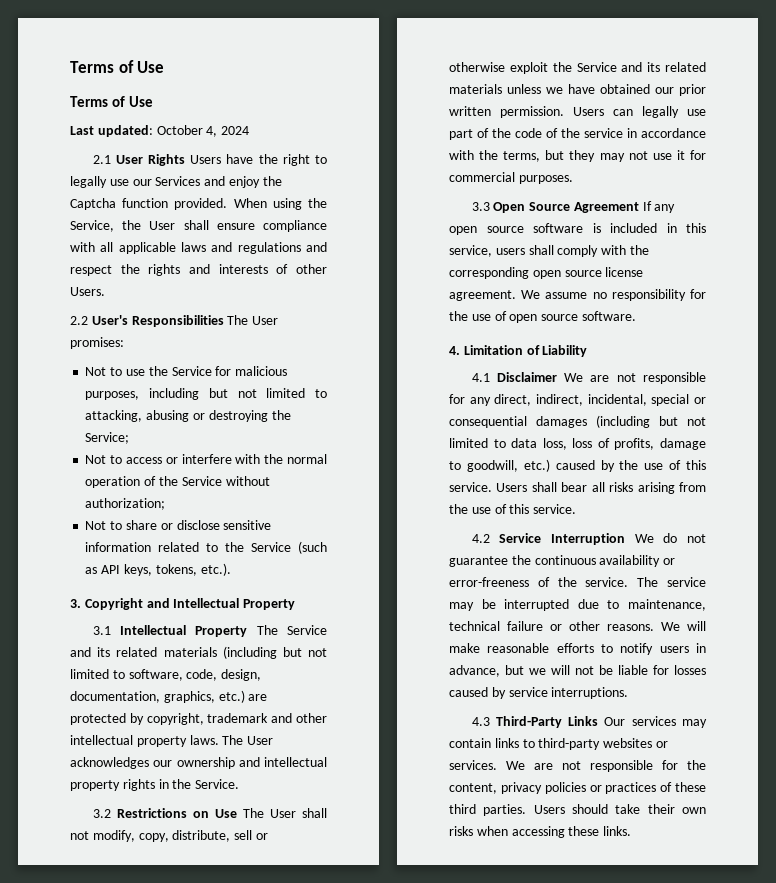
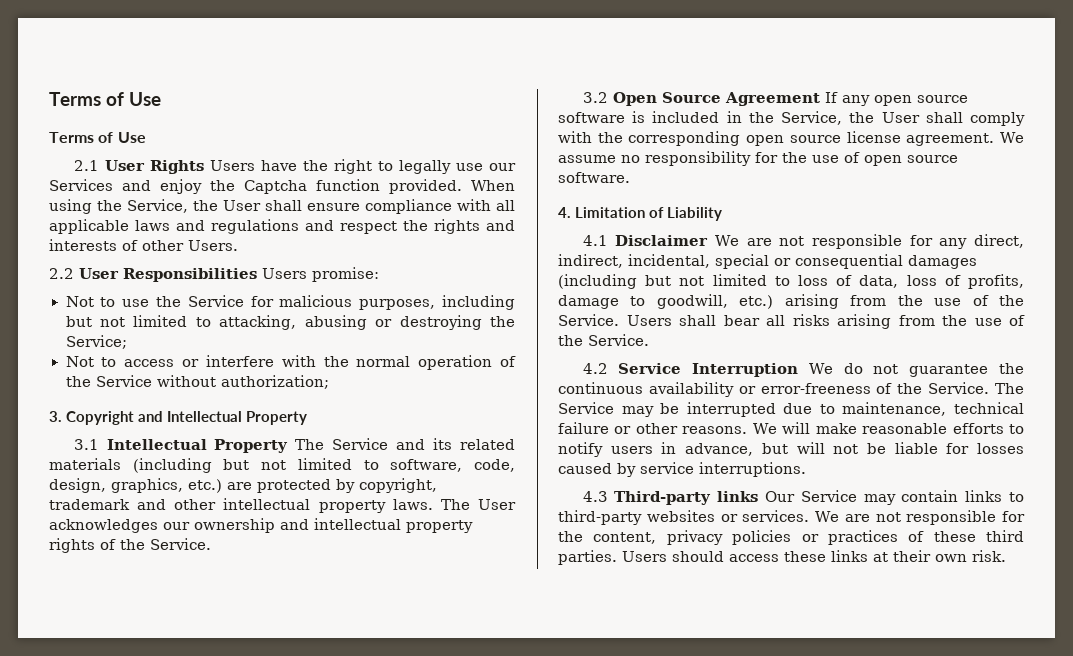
- Last updated: October 4, 2024
- 2.2 User's Responsibilities The User promises:
+ 2.2 User Responsibilities Users promise:
- Not to share or disclose sensitive information related to the Service (such as API keys, tokens, etc.).
- 3.1 Intellectual Property The Service and its related materials (including but not limited to software, code, design, documentation, graphics, etc.) are protected by copyright, trademark and other intellectual property laws.
+ 3.1 Intellectual Property The Service and its related materials (including but not limited to software, code, design, graphics, etc.) are protected by copyright, trademark and other intellectual property laws.
- The User acknowledges our ownership and intellectual property rights in the Service.
+ The User acknowledges our ownership and intellectual property rights of the Service.
- 3.2 Restrictions on Use The User shall not modify, copy, distribute, sell or otherwise exploit the Service and its related materials unless we have obtained our prior written permission. Users can legally use part of the code of the service in accordance with the terms, but they may not use it for commercial purposes.
- 3.3 Open Source Agreement If any open source software is included in this service, users shall comply with the corresponding open source license agreement.
+ 3.2 Open Source Agreement If any open source software is included in the Service, the User shall comply with the corresponding open source license agreement.
- 4.1 Disclaimer We are not responsible for any direct, indirect, incidental, special or consequential damages (including but not limited to data loss, loss of profits, damage to goodwill, etc.) caused by the use of this service.
+ 4.1 Disclaimer We are not responsible for any direct, indirect, incidental, special or consequential damages (including but not limited to loss of data, loss of profits, damage to goodwill, etc.) arising from the use of the Service.
- Users shall bear all risks arising from the use of this service.
+ Users shall bear all risks arising from the use of the Service.
- 4.2 Service Interruption We do not guarantee the continuous availability or error-freeness of the service. The service may be interrupted due to maintenance, technical failure or other reasons.
+ 4.2 Service Interruption We do not guarantee the continuous availability or error-freeness of the Service. The Service may be interrupted due to maintenance, technical failure or other reasons.
- We will make reasonable efforts to notify users in advance, but we will not be liable for losses caused by service interruptions.
+ We will make reasonable efforts to notify users in advance, but will not be liable for losses caused by service interruptions.
- 4.3 Third-Party Links Our services may contain links to third-party websites or services.
+ 4.3 Third-party links Our Service may contain links to third-party websites or services.
- Users should take their own risks when accessing these links.
+ Users should access these links at their own risk.

